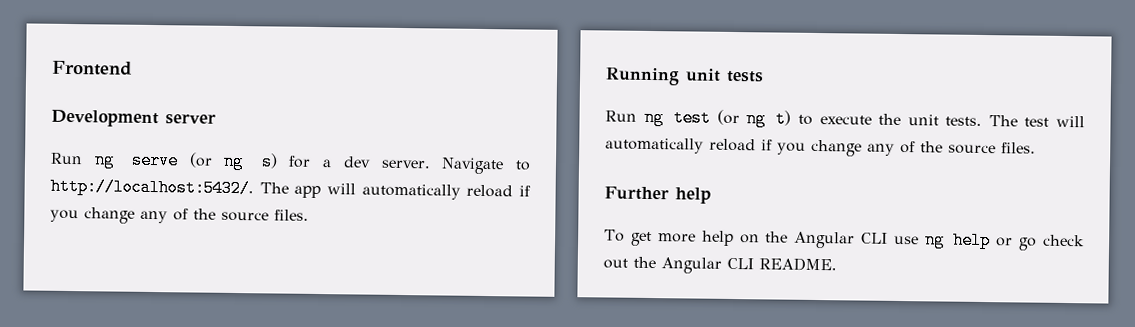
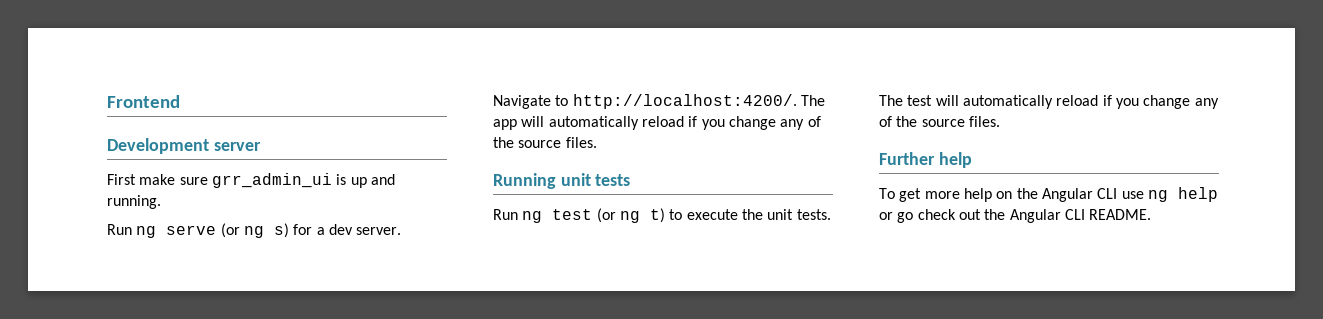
+ First make sure grr_admin_ui is up and running.
- Navigate to http://localhost:5432/.
+ Navigate to http://localhost:4200/.

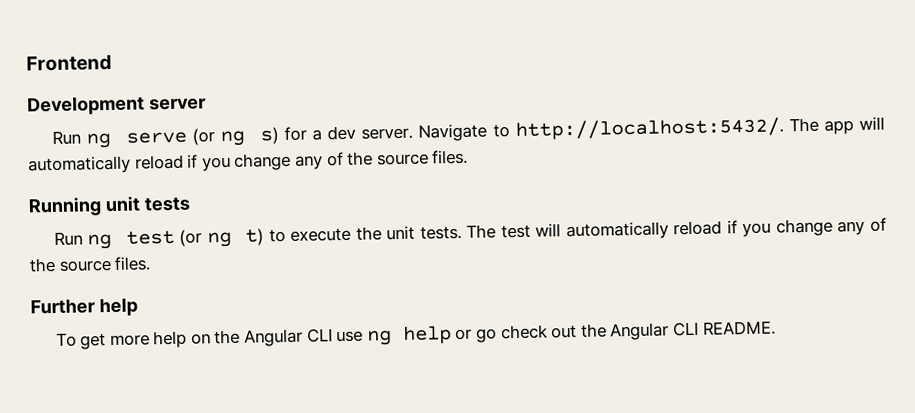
- First make sure grr_admin_ui is up and running.
- Navigate to http://localhost:4200/.
+ Navigate to http://localhost:5432/.

